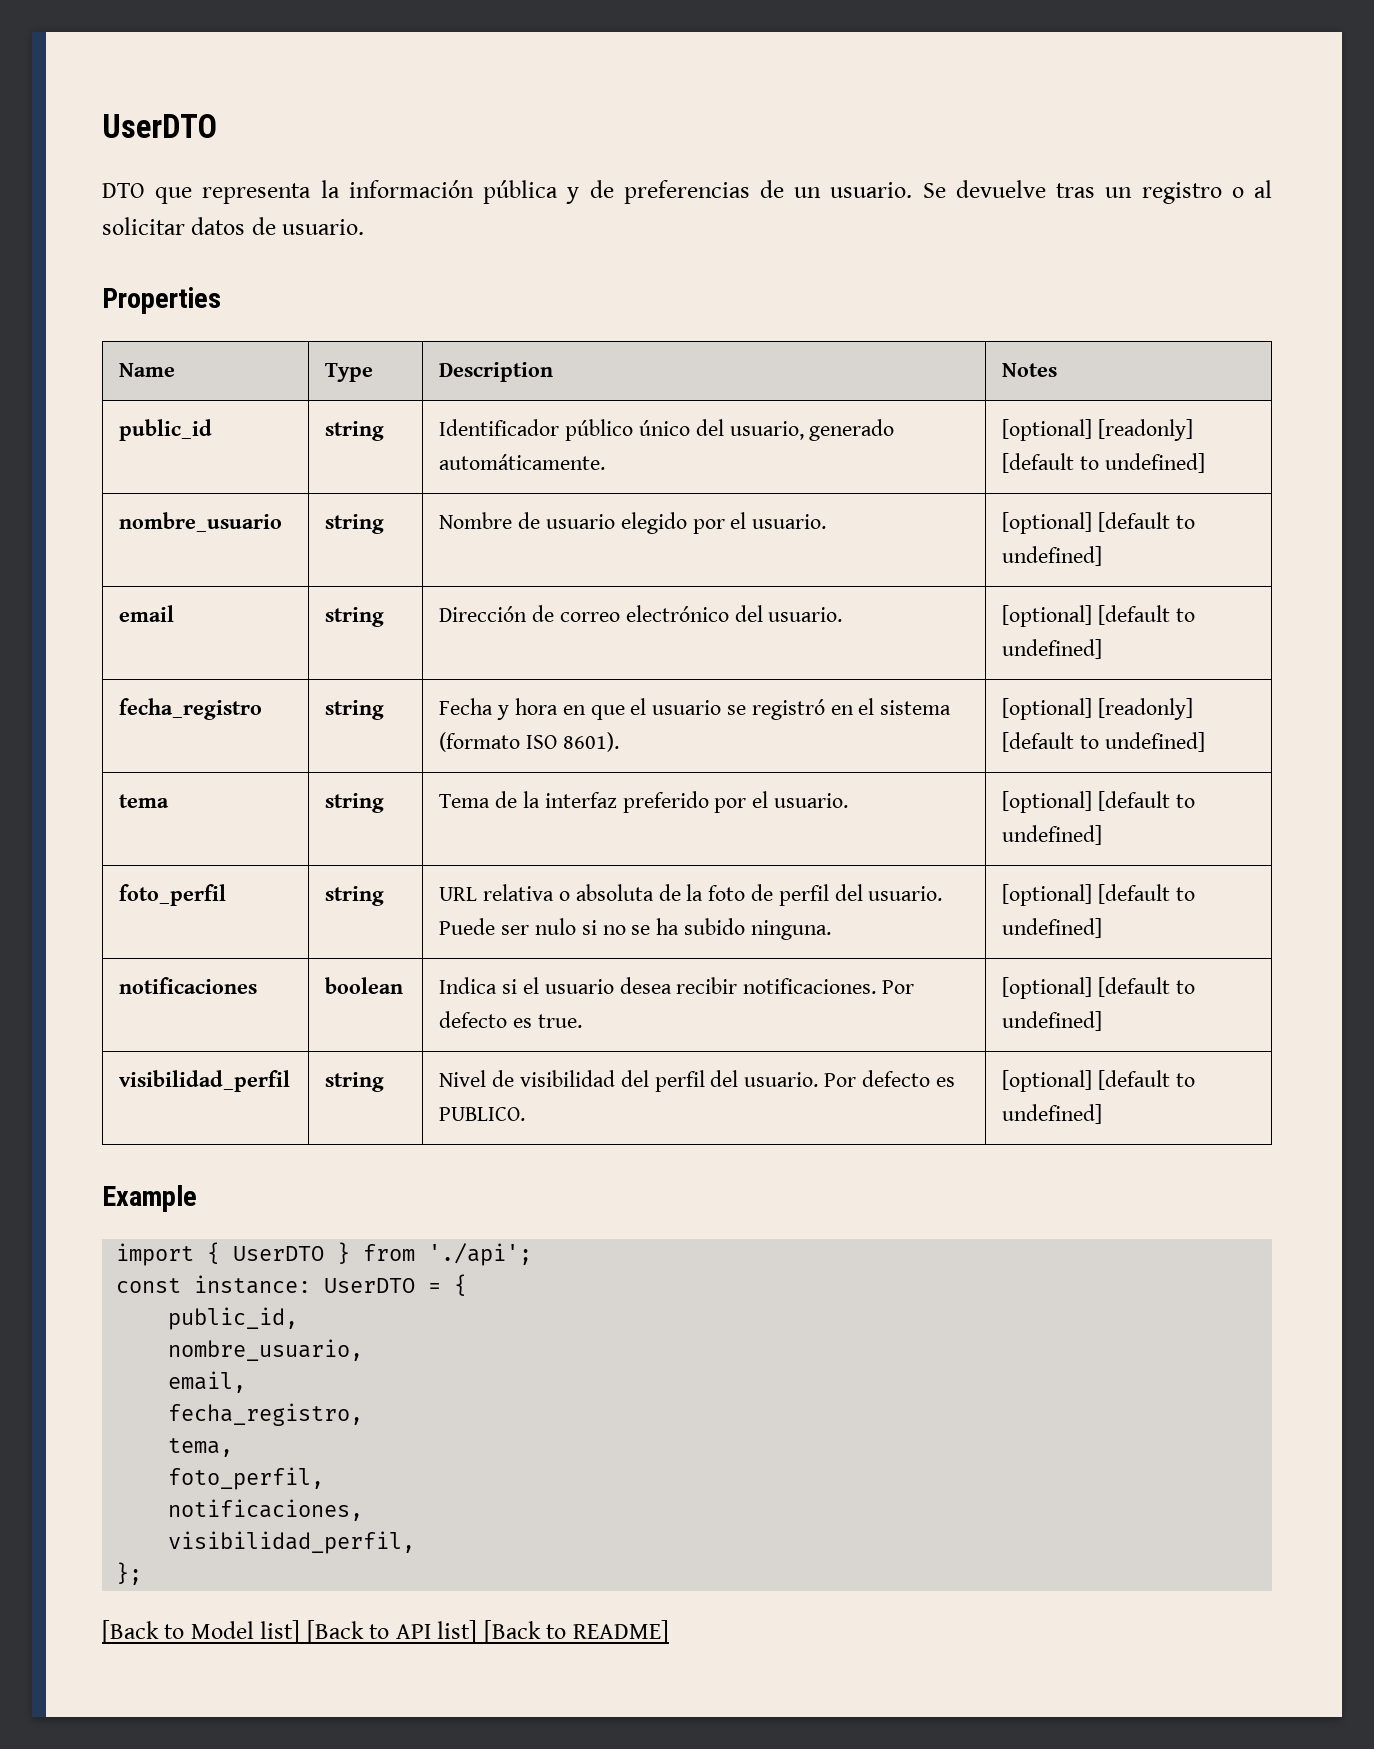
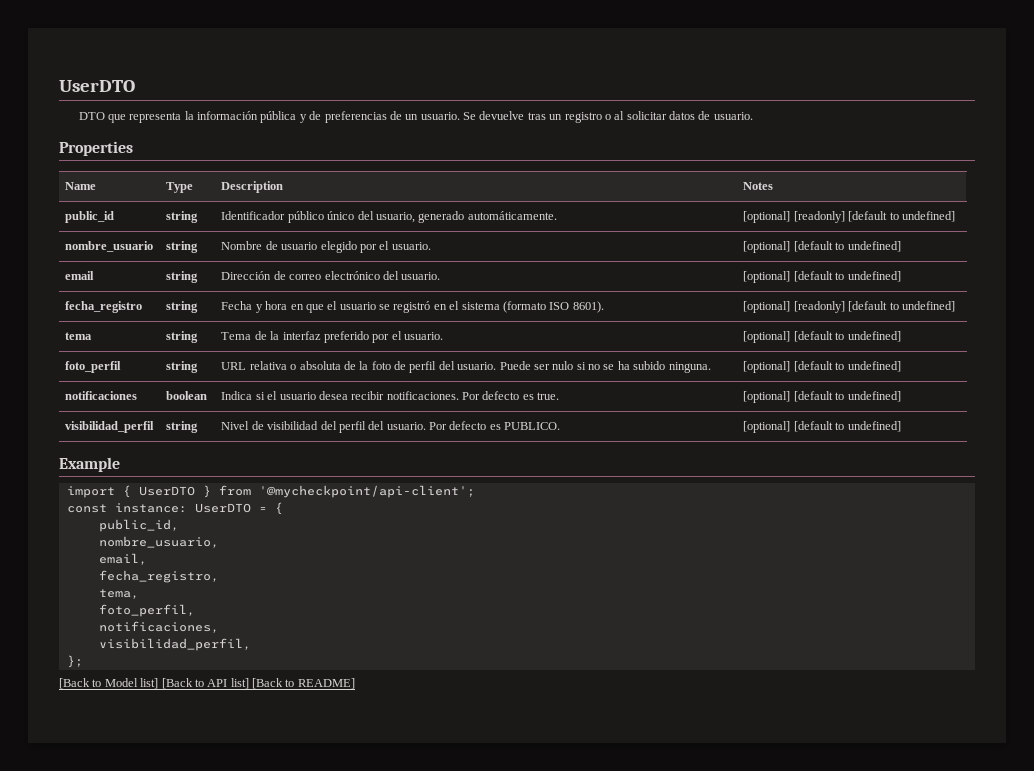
- import { UserDTO } from './api';
+ import { UserDTO } from '@mycheckpoint/api-client';

